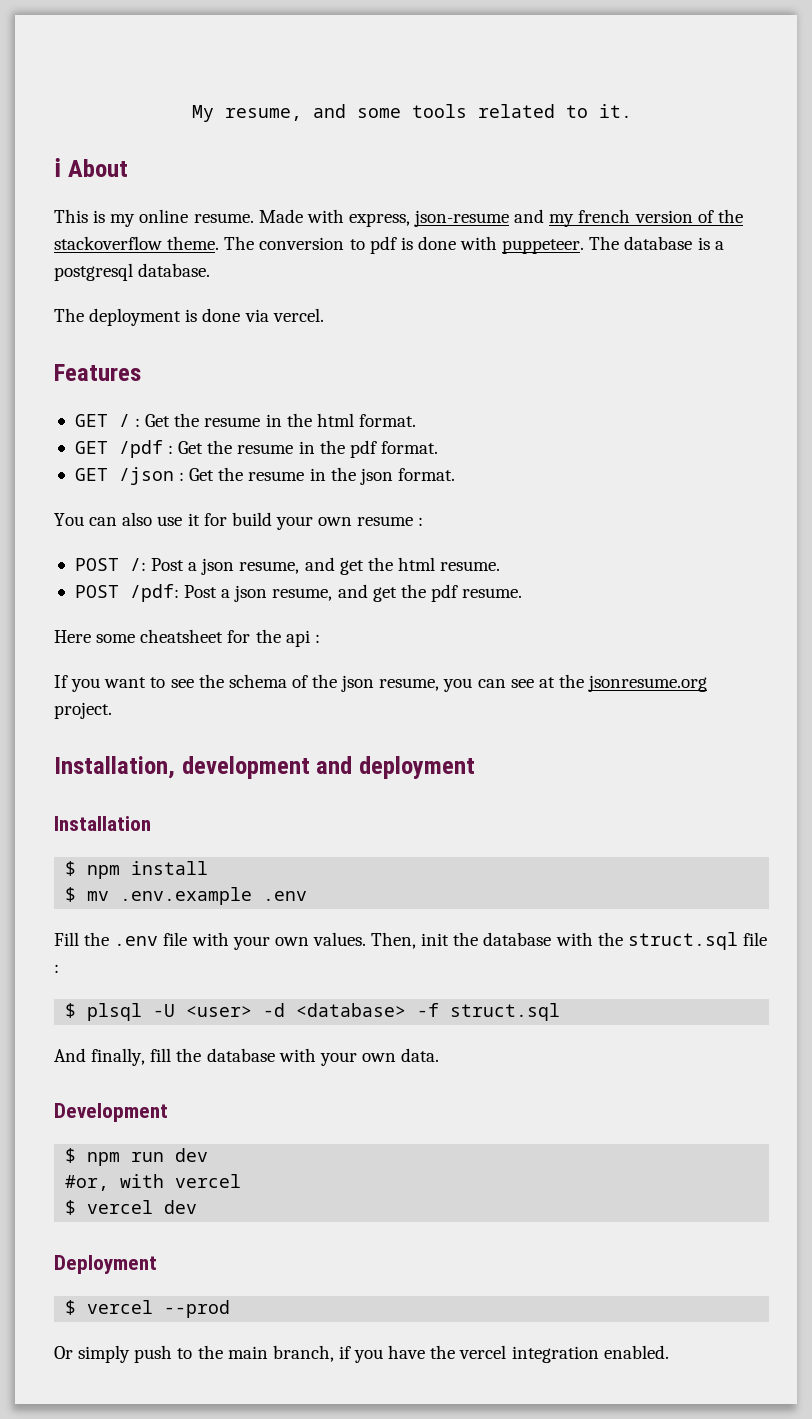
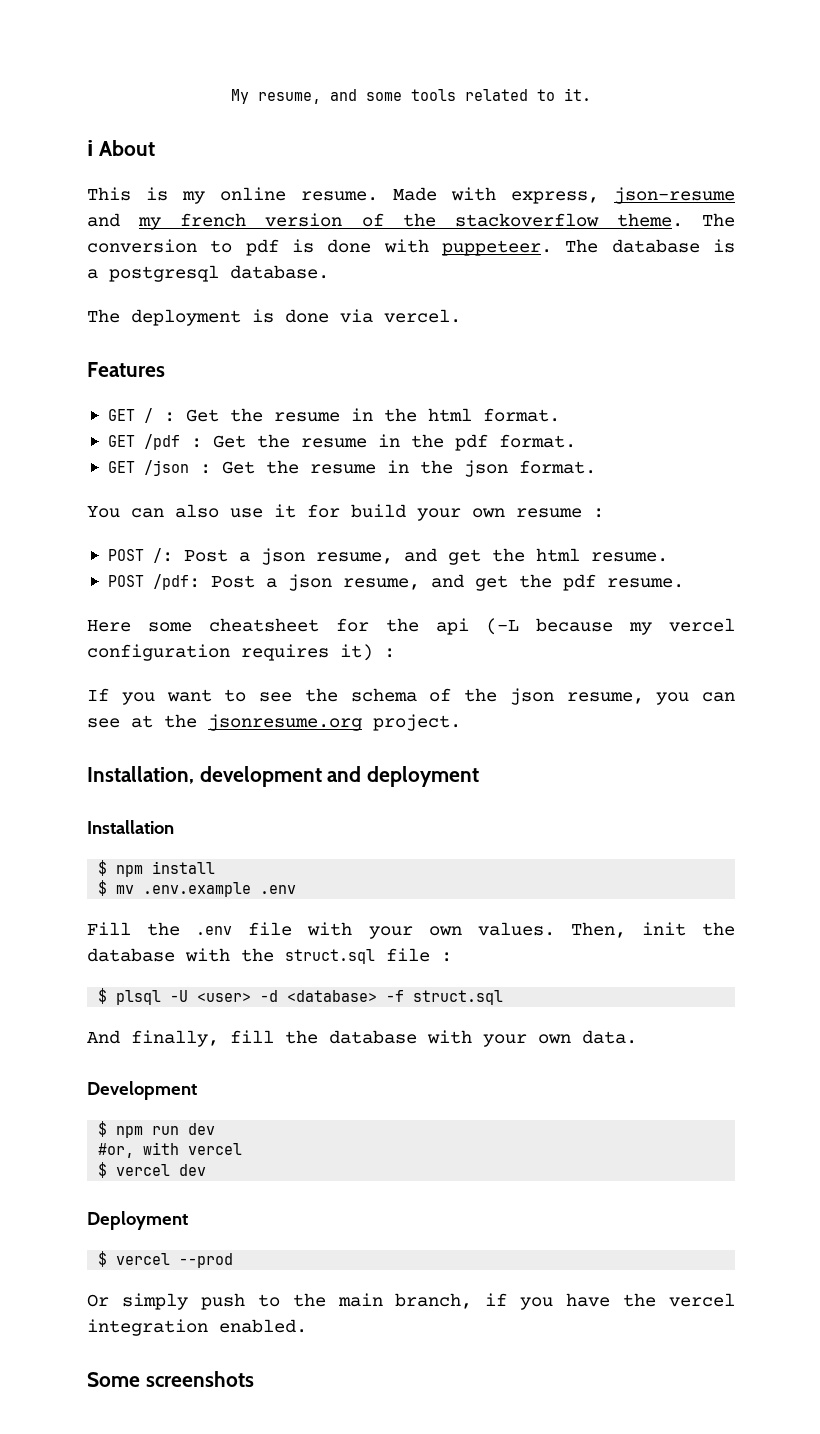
- Here some cheatsheet for the api :
+ Here some cheatsheet for the api (-L because my vercel configuration requires it) :
+ Some screenshots

